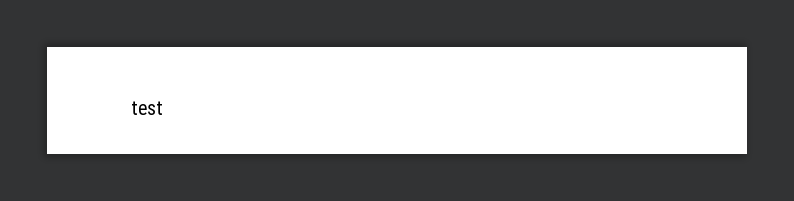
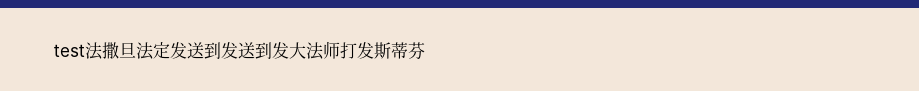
- test
+ test法撒旦法定发送到发送到发大法师打发斯蒂芬

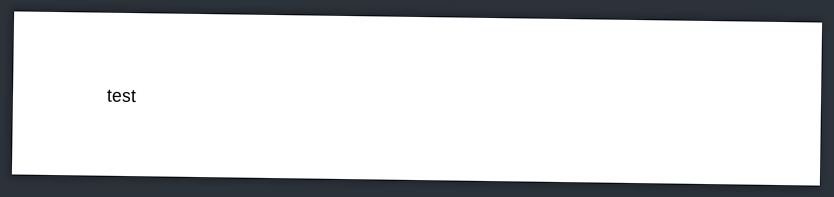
- test法撒旦法定发送到发送到发大法师打发斯蒂芬
+ test

